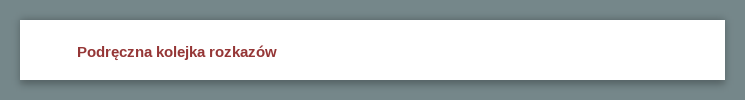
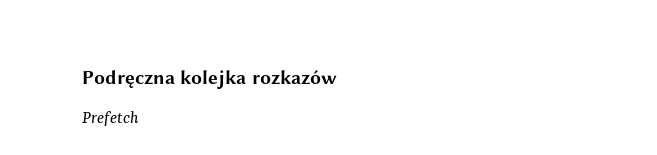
+ Prefetch

